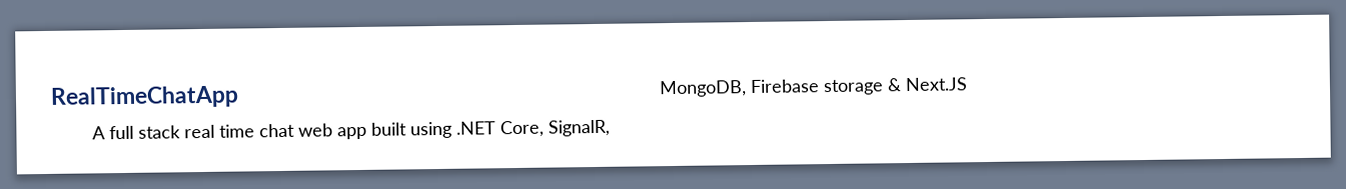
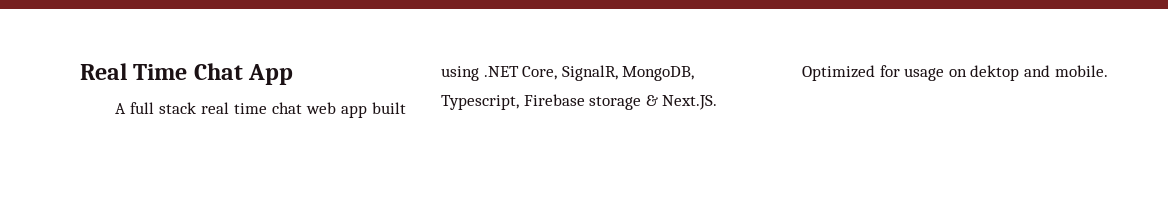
- RealTimeChatApp
+ Real Time Chat App
- A full stack real time chat web app built using .NET Core, SignalR, MongoDB, Firebase storage & Next.JS
+ A full stack real time chat web app built using .NET Core, SignalR, MongoDB, Typescript, Firebase storage & Next.JS. Optimized for usage on dektop and mobile.

